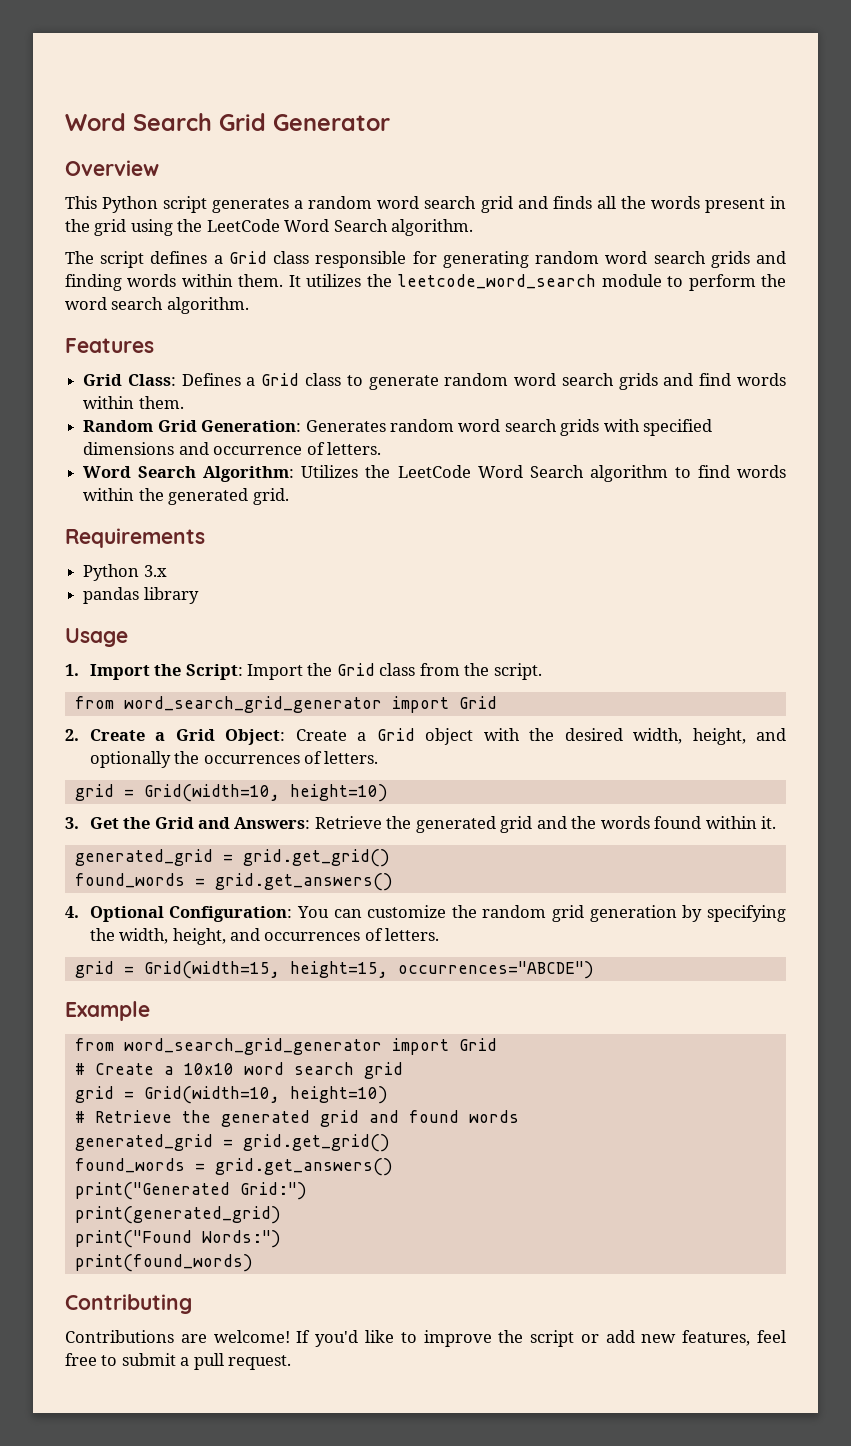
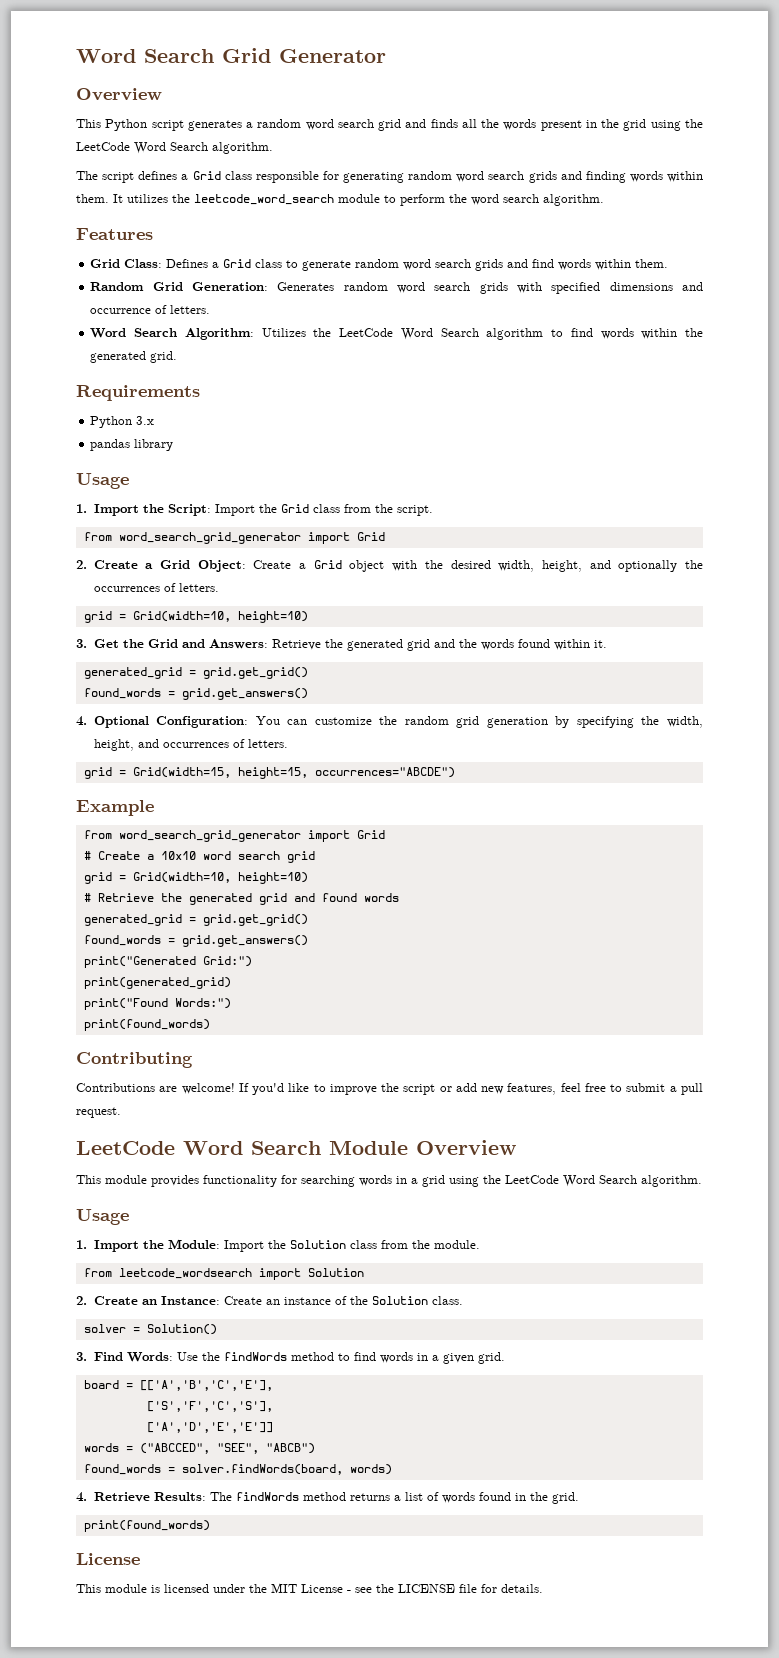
+ LeetCode Word Search Module Overview
+ This module provides functionality for searching words in a grid using the LeetCode Word Search algorithm.
+ Usage
+ 1. Import the Module: Import the Solution class from the module.
+ from leetcode_wordsearch import Solution
+ 2. Create an Instance: Create an instance of the Solution class.
+ solver = Solution()
+ 3. Find Words: Use the findWords method to find words in a given grid.
+ board = [['A','B','C','E'],
+ ['S','F','C','S'],
+ ['A','D','E','E']]
+ words = ("ABCCED", "SEE", "ABCB")
+ found_words = solver.findWords(board, words)
+ 4. Retrieve Results: The findWords method returns a list of words found in the grid.
+ print(found_words)
+ License
+ This module is licensed under the MIT License - see the LICENSE file for details.

